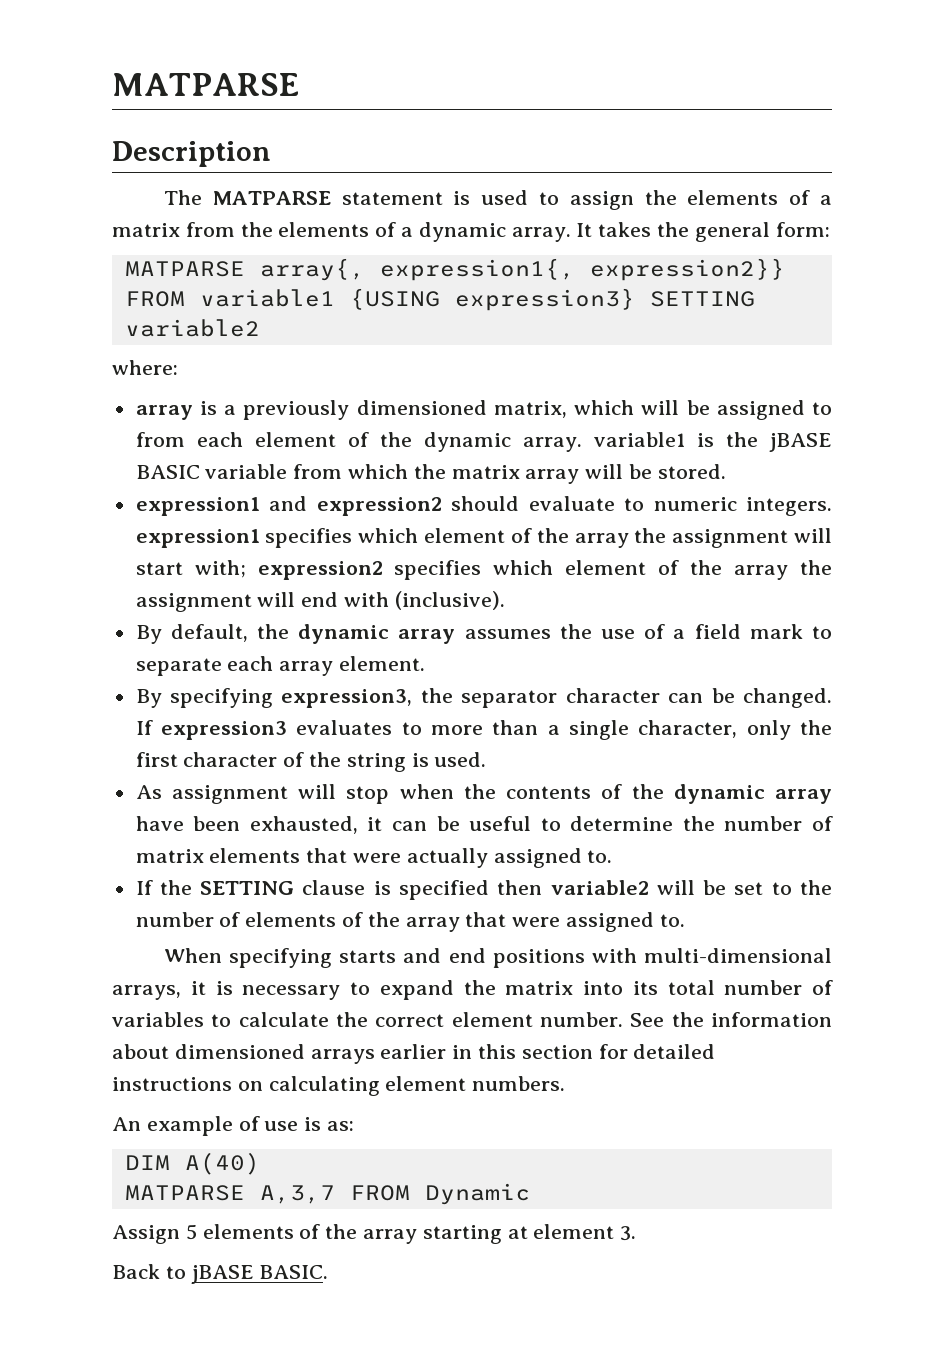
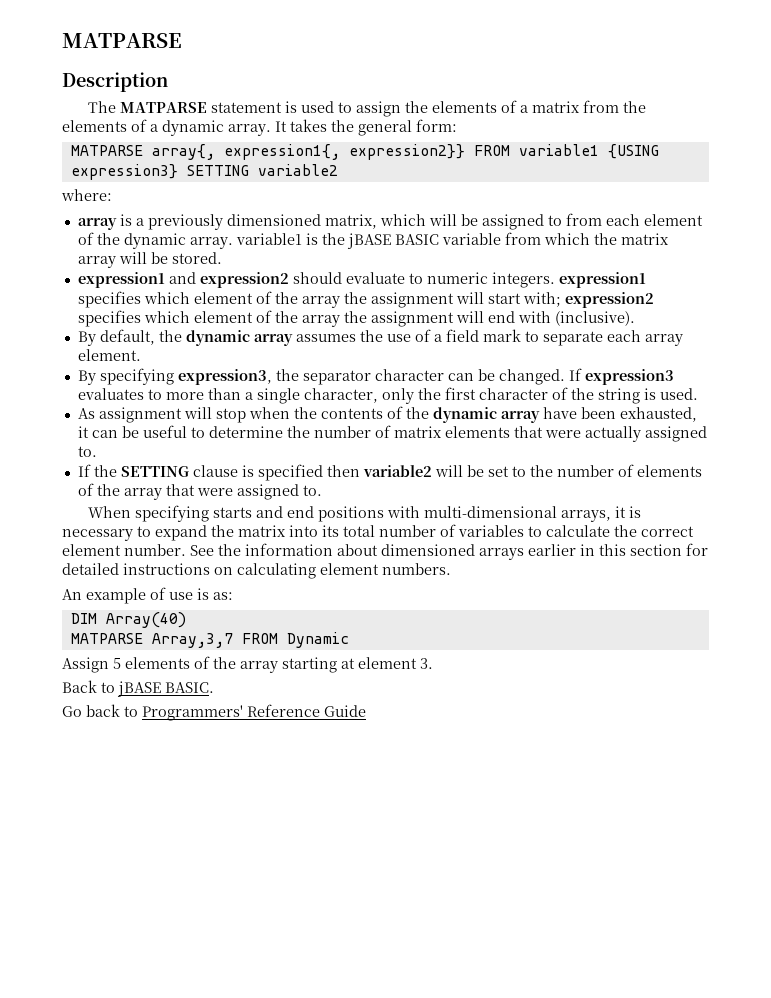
- DIM A(40)
- MATPARSE A,3,7 FROM Dynamic
+ DIM Array(40)
+ MATPARSE Array,3,7 FROM Dynamic
+ Go back to Programmers' Reference Guide

